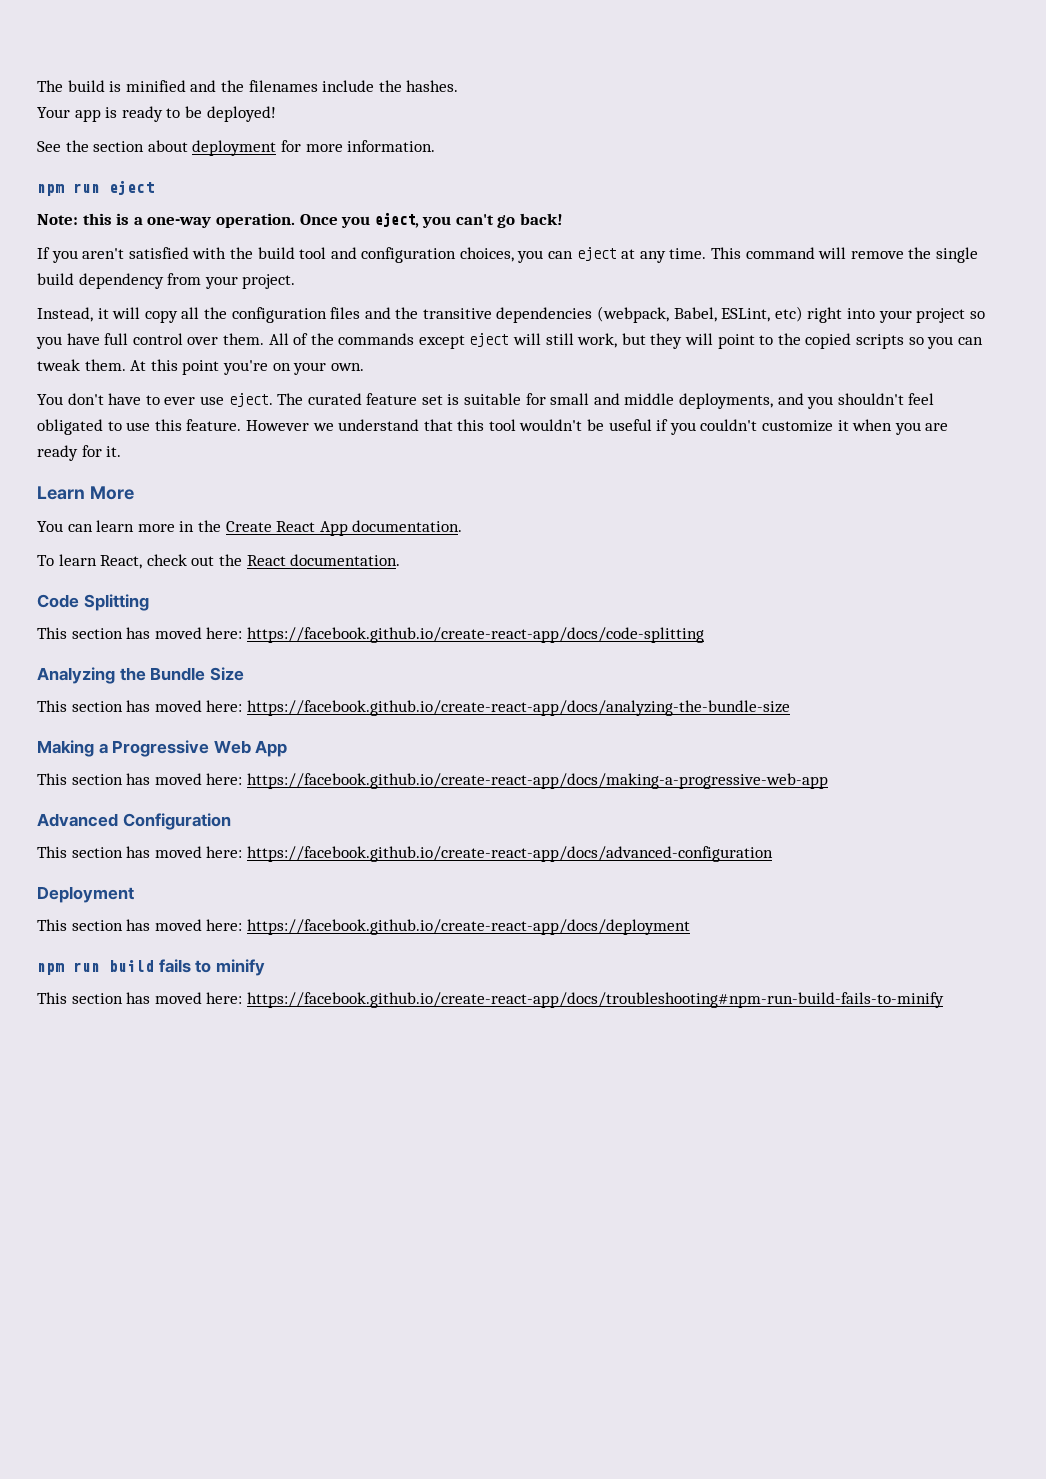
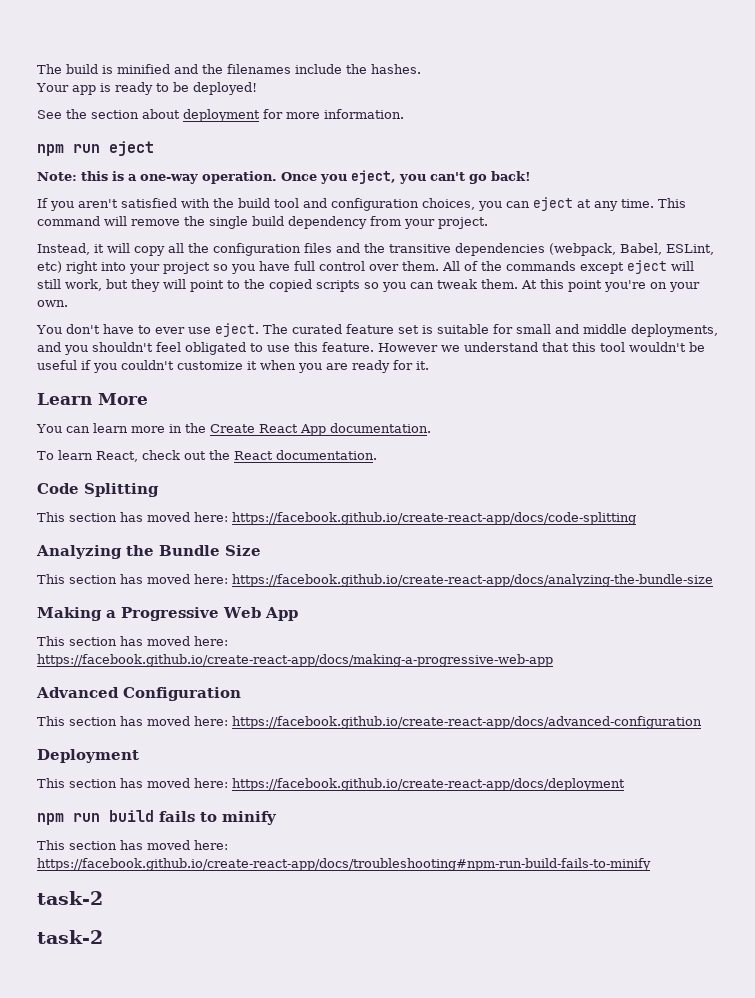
  This section has moved here: https://facebook.github.io/create-react-app/docs/troubleshooting#npm-run-build-fails-to-minify
+ task-2
+ task-2

